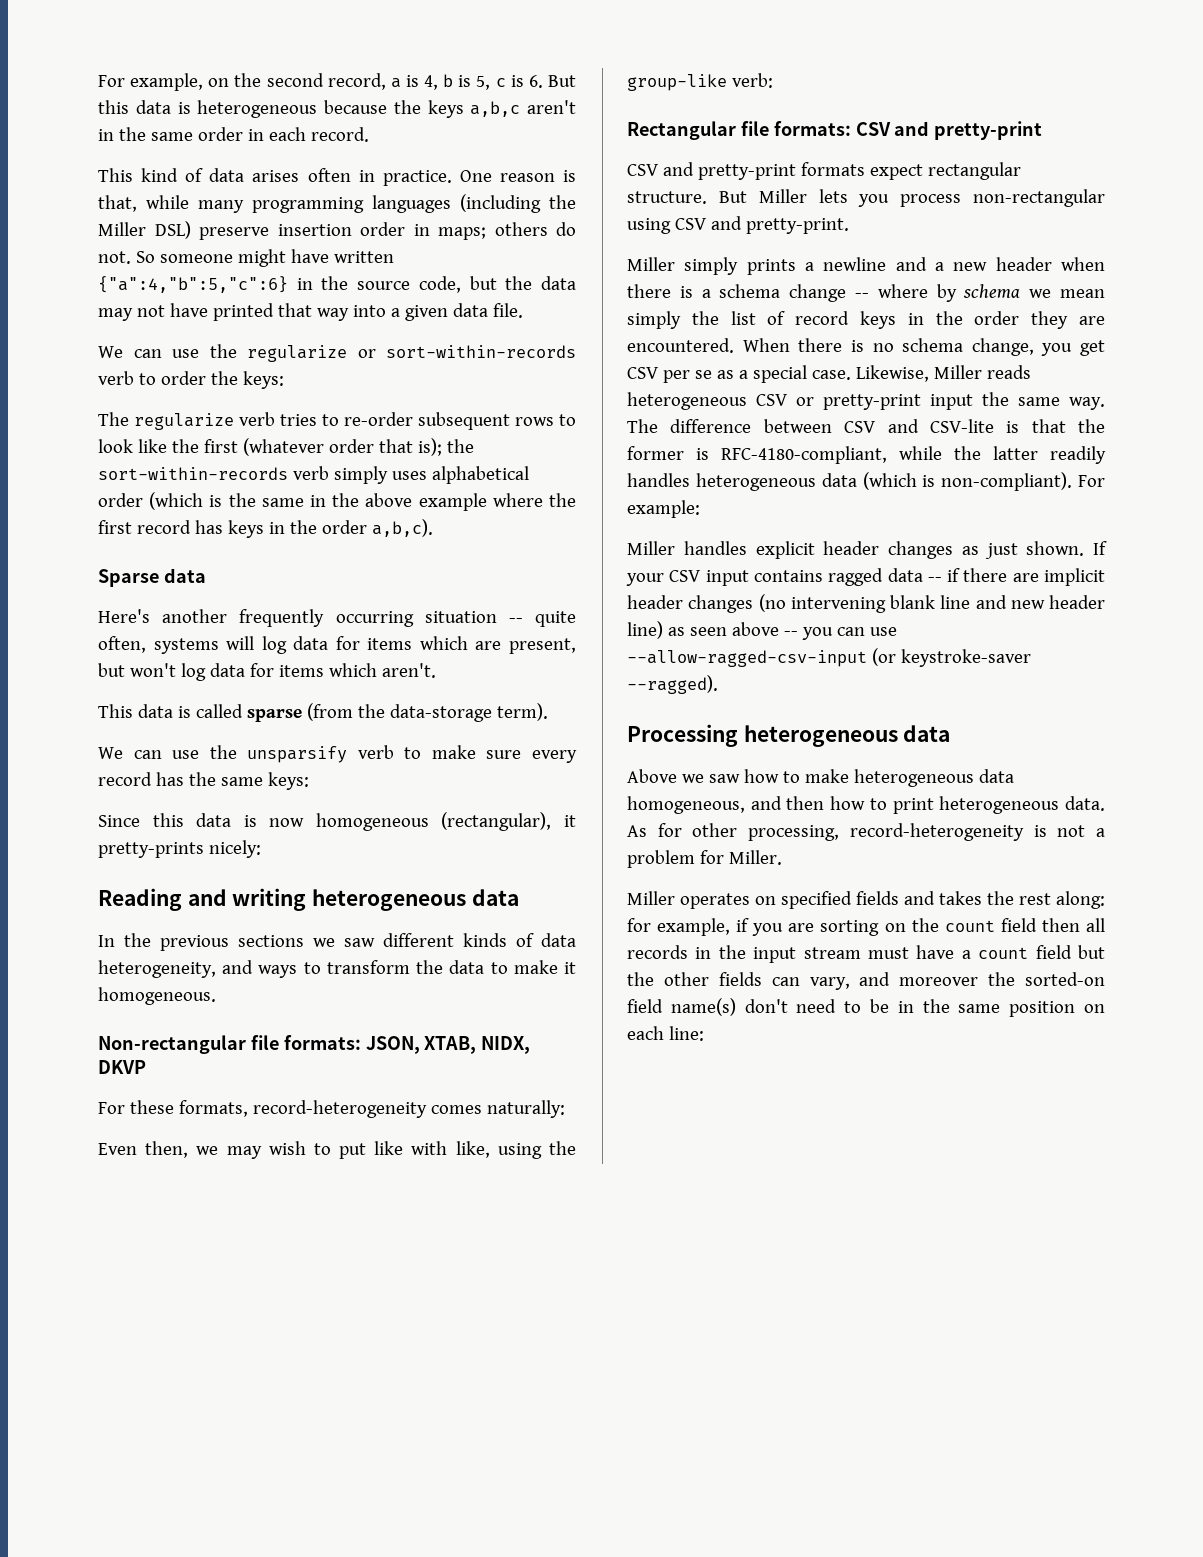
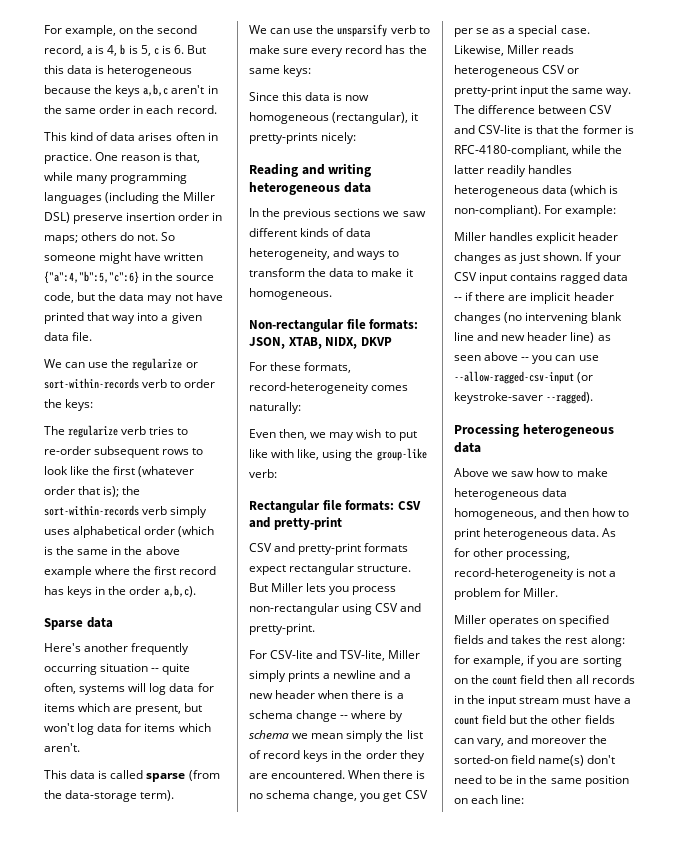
- Miller simply prints a newline and a new header when there is a schema change -- where by schema we mean simply the list of record keys in the order they are encountered.
+ For CSV-lite and TSV-lite, Miller simply prints a newline and a new header when there is a schema change -- where by schema we mean simply the list of record keys in the order they are encountered.

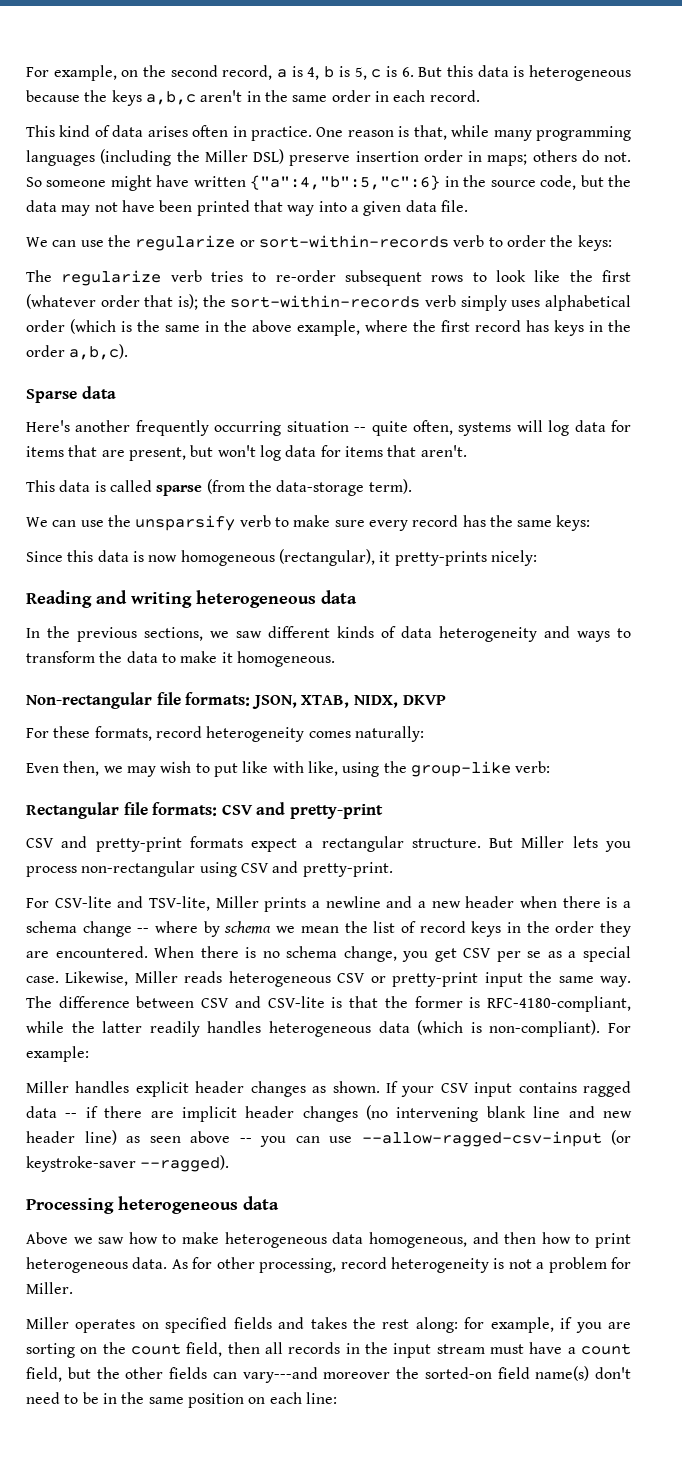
- So someone might have written {"a":4,"b":5,"c":6} in the source code, but the data may not have printed that way into a given data file.
+ So someone might have written {"a":4,"b":5,"c":6} in the source code, but the data may not have been printed that way into a given data file.
- The regularize verb tries to re-order subsequent rows to look like the first (whatever order that is); the sort-within-records verb simply uses alphabetical order (which is the same in the above example where the first record has keys in the order a,b,c).
+ The regularize verb tries to re-order subsequent rows to look like the first (whatever order that is); the sort-within-records verb simply uses alphabetical order (which is the same in the above example, where the first record has keys in the order a,b,c).
- Here's another frequently occurring situation -- quite often, systems will log data for items which are present, but won't log data for items which aren't.
+ Here's another frequently occurring situation -- quite often, systems will log data for items that are present, but won't log data for items that aren't.
- In the previous sections we saw different kinds of data heterogeneity, and ways to transform the data to make it homogeneous.
+ In the previous sections, we saw different kinds of data heterogeneity and ways to transform the data to make it homogeneous.
- For these formats, record-heterogeneity comes naturally:
+ For these formats, record heterogeneity comes naturally:
- CSV and pretty-print formats expect rectangular structure.
+ CSV and pretty-print formats expect a rectangular structure.
- For CSV-lite and TSV-lite, Miller simply prints a newline and a new header when there is a schema change -- where by schema we mean simply the list of record keys in the order they are encountered.
+ For CSV-lite and TSV-lite, Miller prints a newline and a new header when there is a schema change -- where by schema we mean the list of record keys in the order they are encountered.
- Miller handles explicit header changes as just shown.
+ Miller handles explicit header changes as shown.
- As for other processing, record-heterogeneity is not a problem for Miller.
+ As for other processing, record heterogeneity is not a problem for Miller.
- Miller operates on specified fields and takes the rest along: for example, if you are sorting on the count field then all records in the input stream must have a count field but the other fields can vary, and moreover the sorted-on field name(s) don't need to be in the same position on each line:
+ Miller operates on specified fields and takes the rest along: for example, if you are sorting on the count field, then all records in the input stream must have a count field, but the other fields can vary---and moreover the sorted-on field name(s) don't need to be in the same position on each line:

